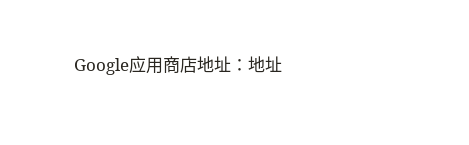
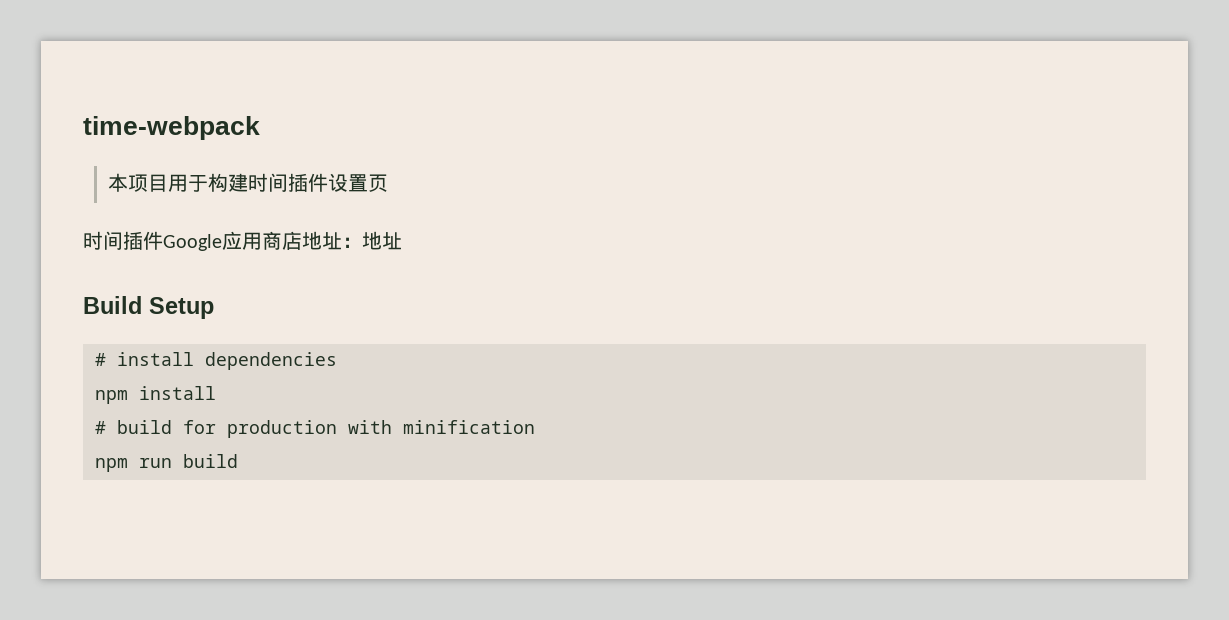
- Google应用商店地址：地址
+ time-webpack
+ 本项目用于构建时间插件设置页
+ 时间插件Google应用商店地址：地址
+ Build Setup
+ # install dependencies
+ npm install
+ # build for production with minification
+ npm run build

